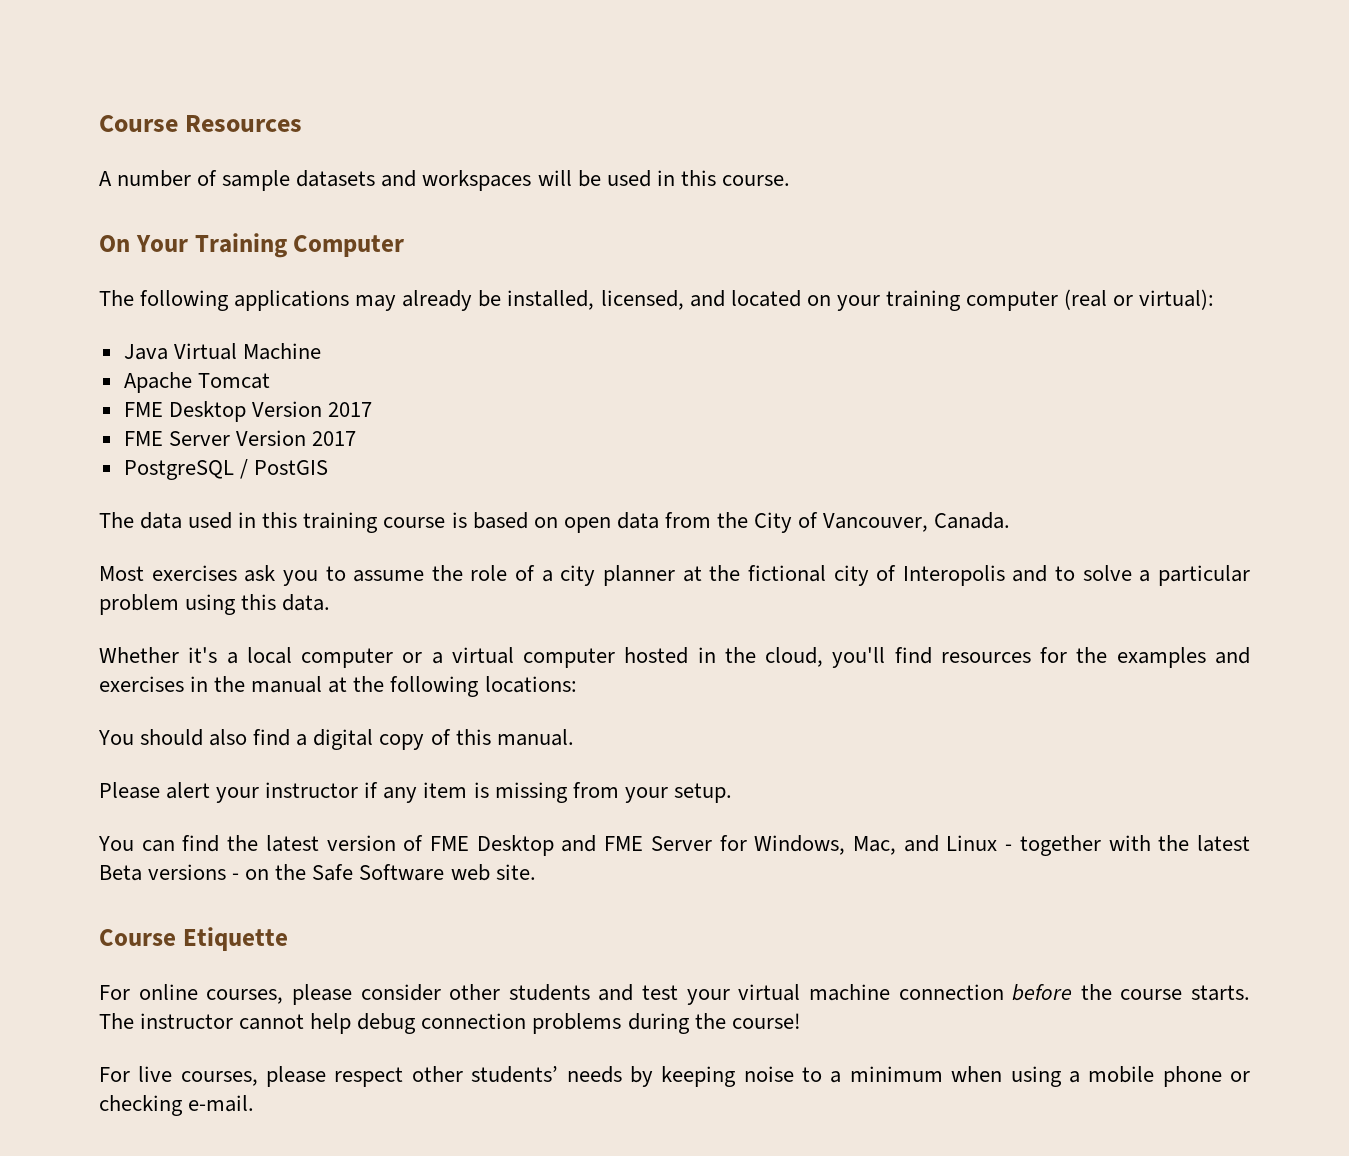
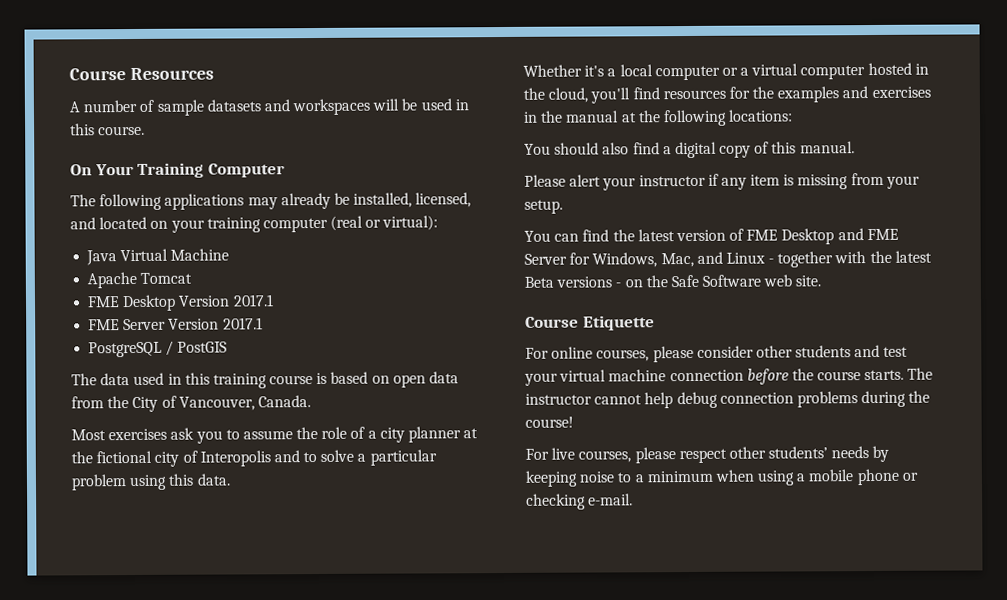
- FME Desktop Version 2017
+ FME Desktop Version 2017.1
- FME Server Version 2017
+ FME Server Version 2017.1

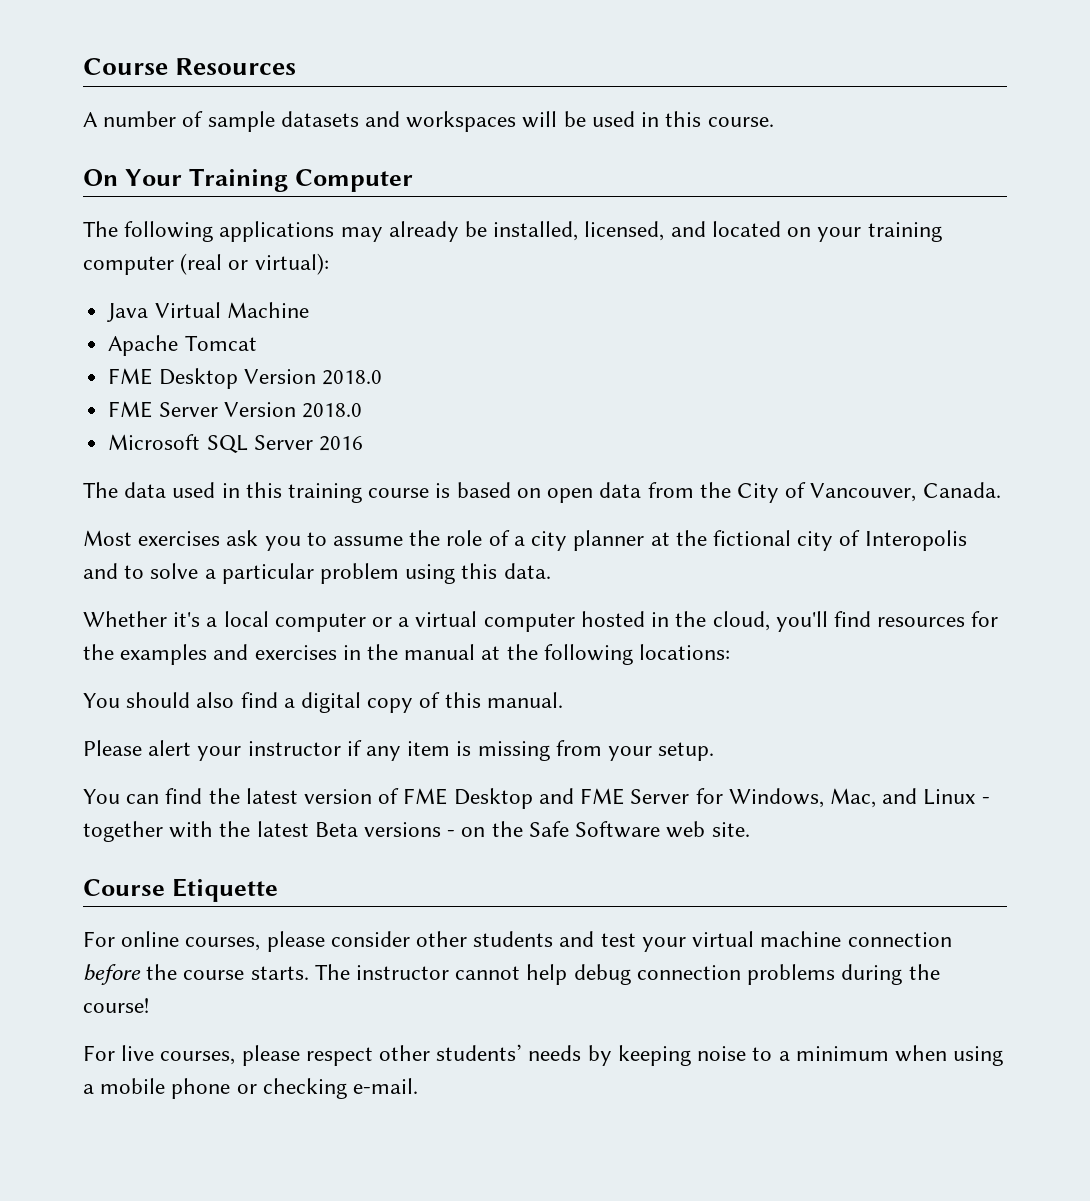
- FME Desktop Version 2017.1
+ FME Desktop Version 2018.0
- FME Server Version 2017.1
- PostgreSQL / PostGIS
+ FME Server Version 2018.0
+ Microsoft SQL Server 2016

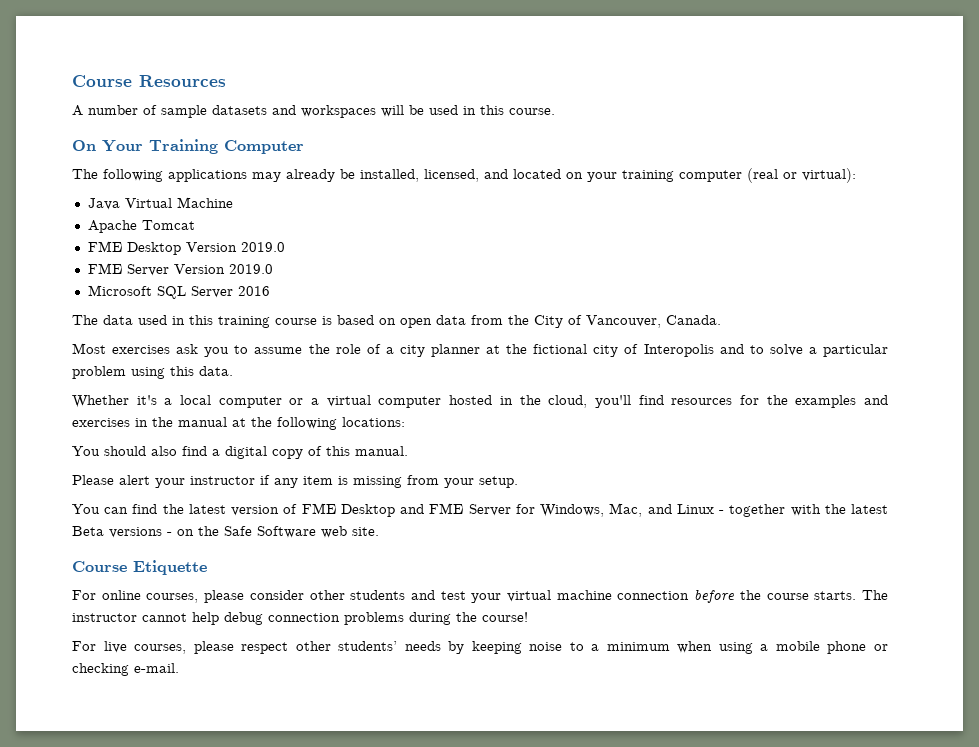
- FME Desktop Version 2018.0
+ FME Desktop Version 2019.0
- FME Server Version 2018.0
+ FME Server Version 2019.0

